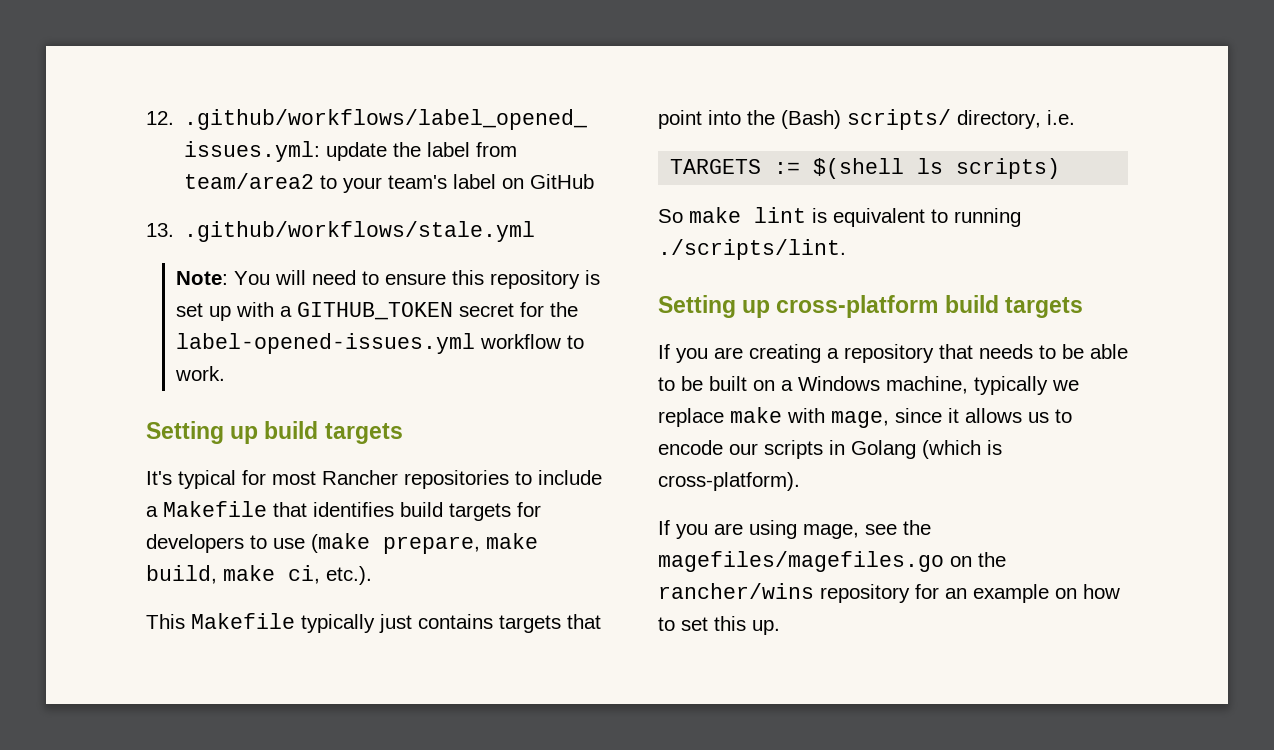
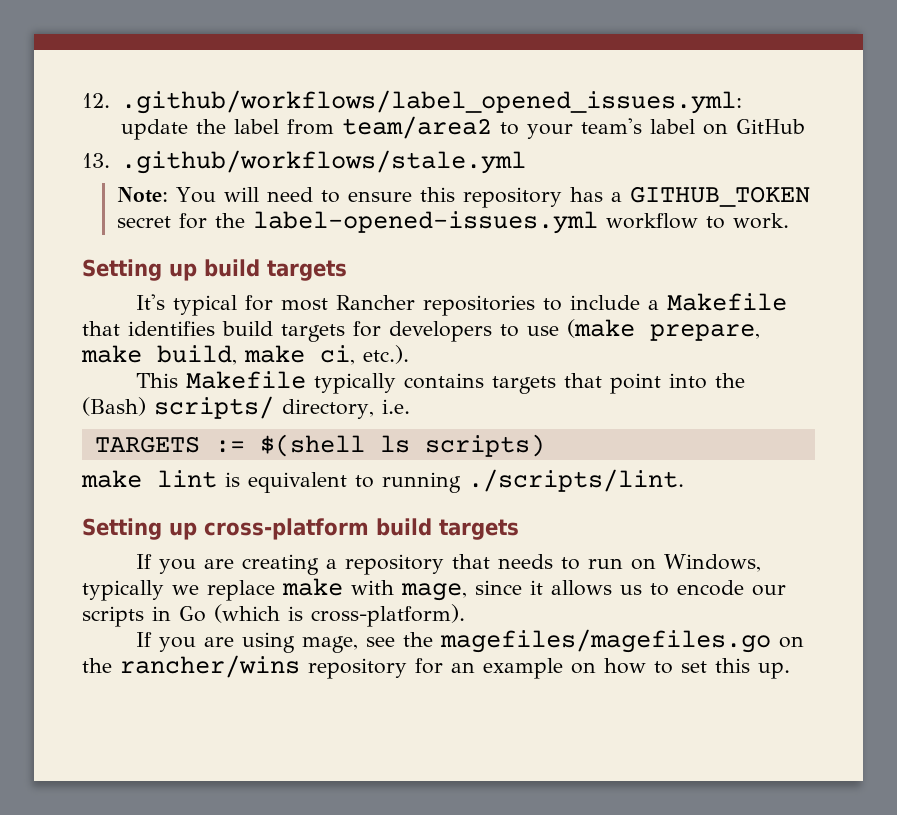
- Note: You will need to ensure this repository is set up with a GITHUB_TOKEN secret for the label-opened-issues.yml workflow to work.
+ Note: You will need to ensure this repository has a GITHUB_TOKEN secret for the label-opened-issues.yml workflow to work.
- This Makefile typically just contains targets that point into the (Bash) scripts/ directory, i.e.
+ This Makefile typically contains targets that point into the (Bash) scripts/ directory, i.e.
- So make lint is equivalent to running ./scripts/lint.
+ make lint is equivalent to running ./scripts/lint.
- If you are creating a repository that needs to be able to be built on a Windows machine, typically we replace make with mage, since it allows us to encode our scripts in Golang (which is cross-platform).
+ If you are creating a repository that needs to run on Windows, typically we replace make with mage, since it allows us to encode our scripts in Go (which is cross-platform).

